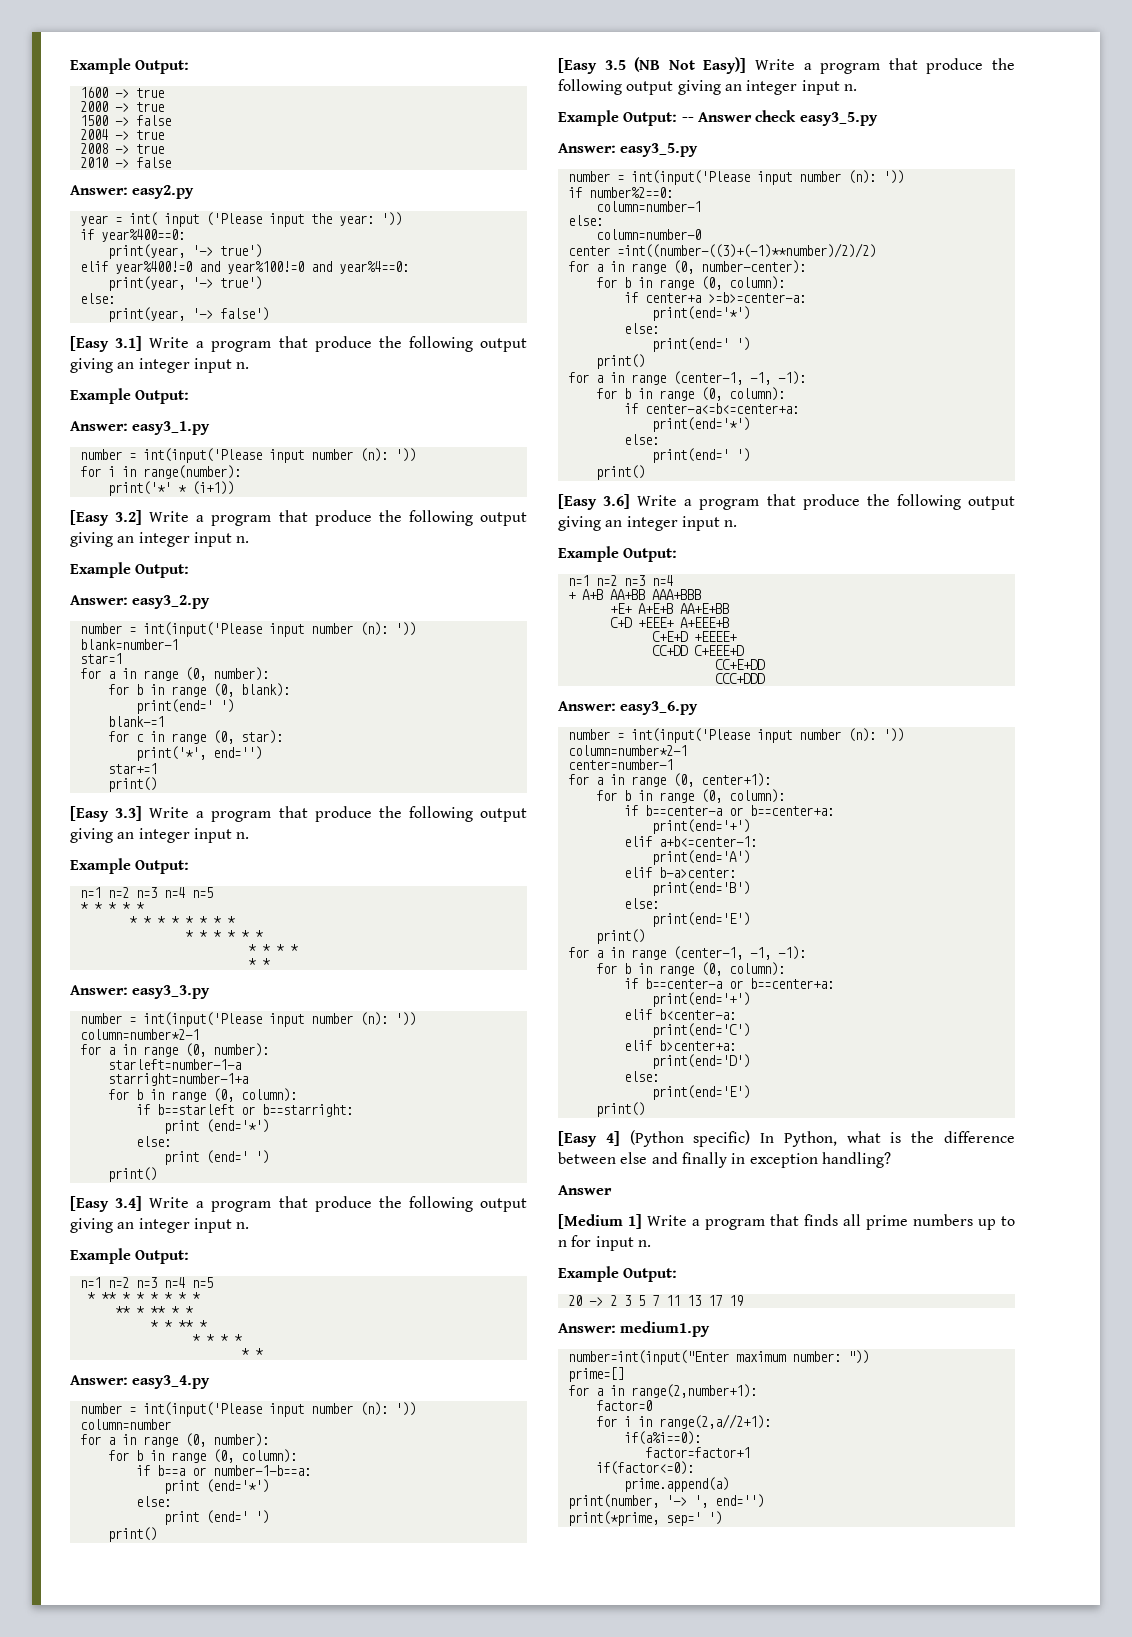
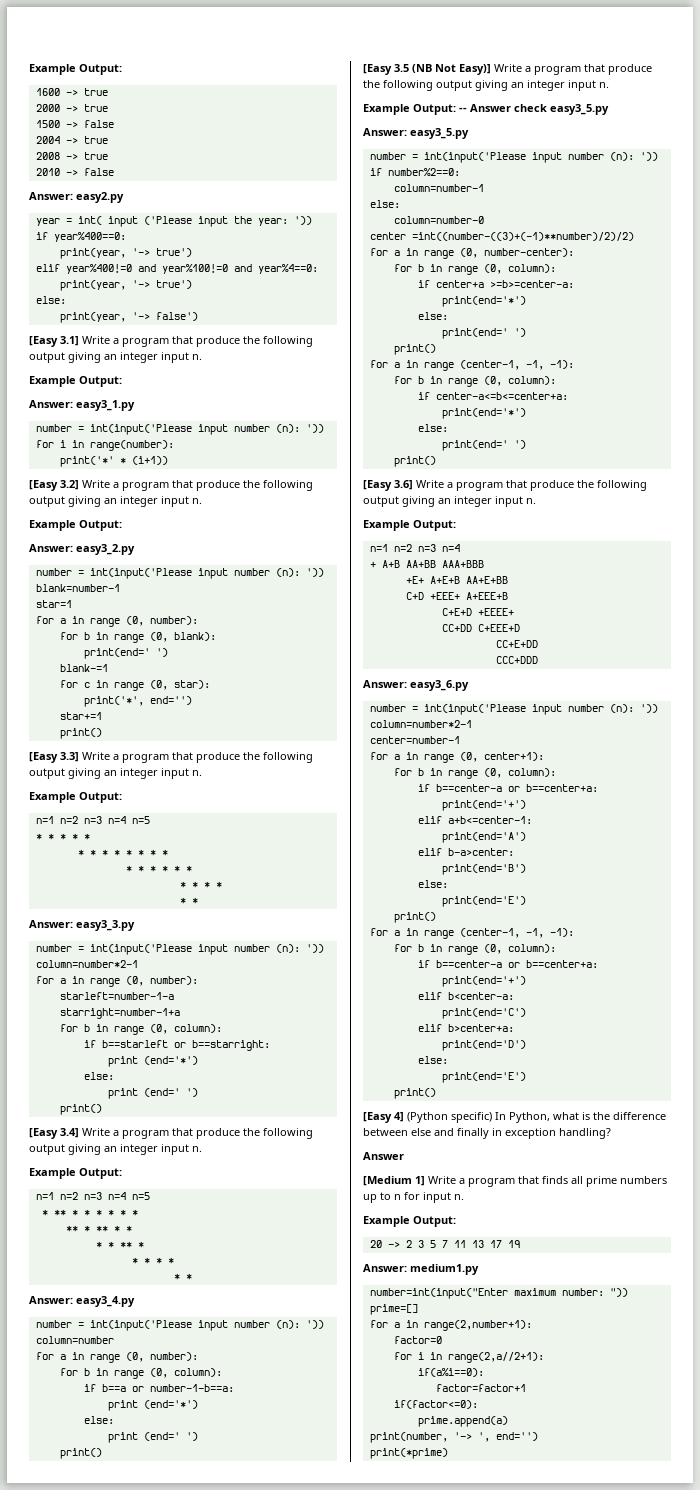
- print(*prime, sep=' ')
+ print(*prime)

